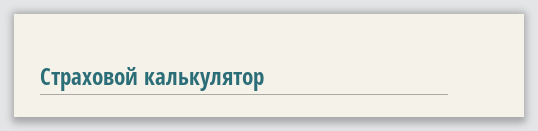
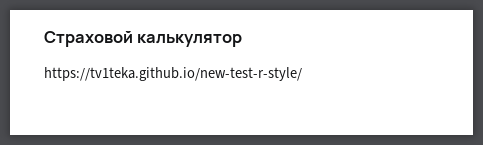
+ https://tv1teka.github.io/new-test-r-style/

